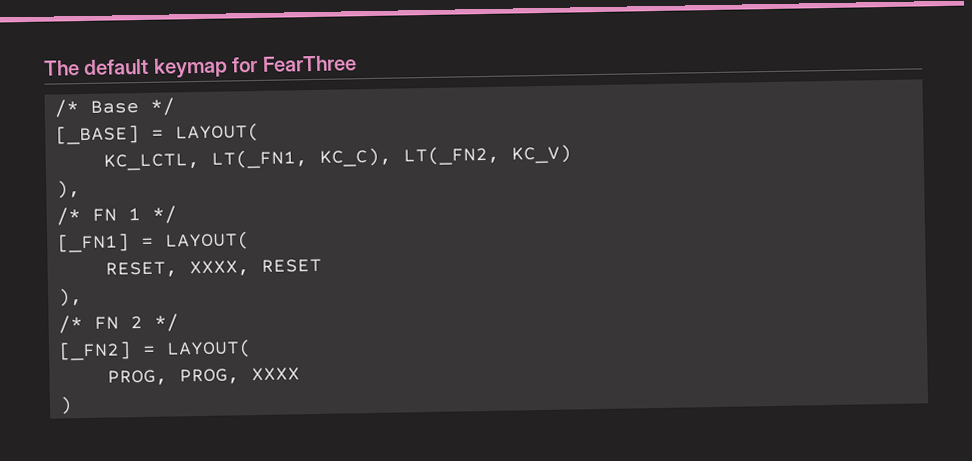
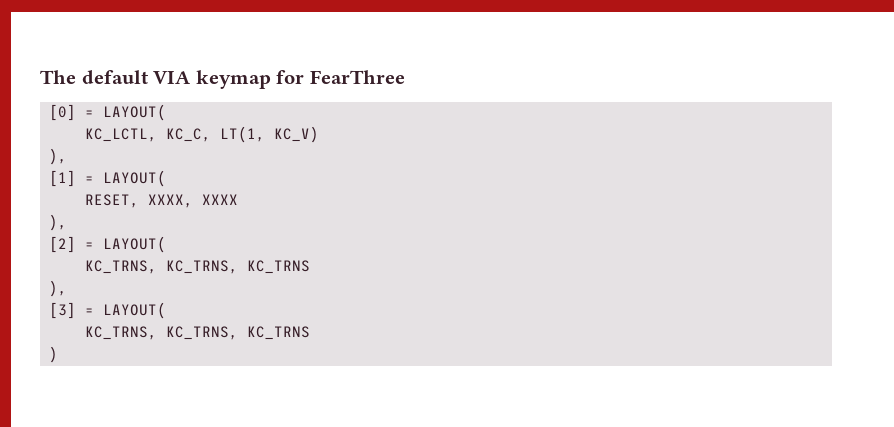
- The default keymap for FearThree
+ The default VIA keymap for FearThree
- /* Base */
- [_BASE] = LAYOUT(
+ [0] = LAYOUT(
- KC_LCTL, LT(_FN1, KC_C), LT(_FN2, KC_V)
+ KC_LCTL, KC_C, LT(1, KC_V)
- /* FN 1 */
- [_FN1] = LAYOUT(
+ [1] = LAYOUT(
- RESET, XXXX, RESET
+ RESET, XXXX, XXXX
  ),
- /* FN 2 */
- [_FN2] = LAYOUT(
- PROG, PROG, XXXX
+ [2] = LAYOUT(
+ KC_TRNS, KC_TRNS, KC_TRNS
+ ),
+ [3] = LAYOUT(
+ KC_TRNS, KC_TRNS, KC_TRNS

